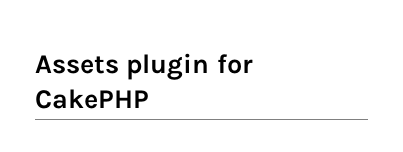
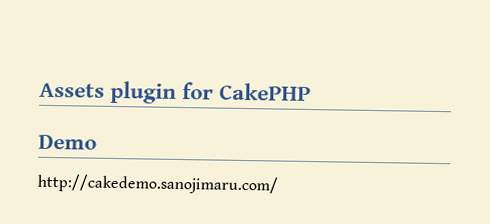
+ Demo
+ http://cakedemo.sanojimaru.com/

